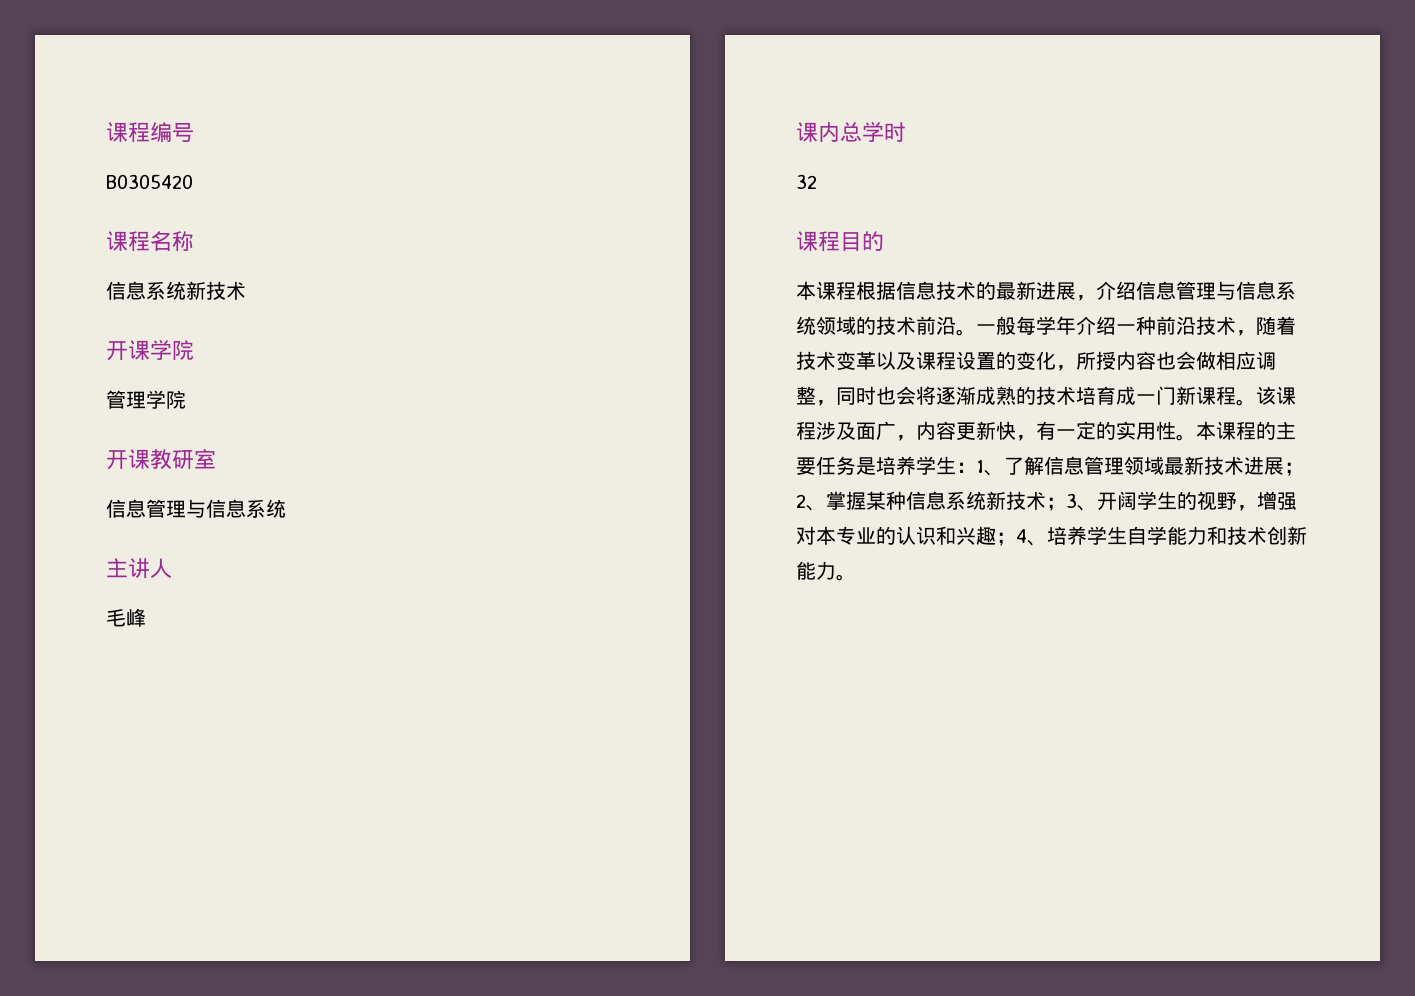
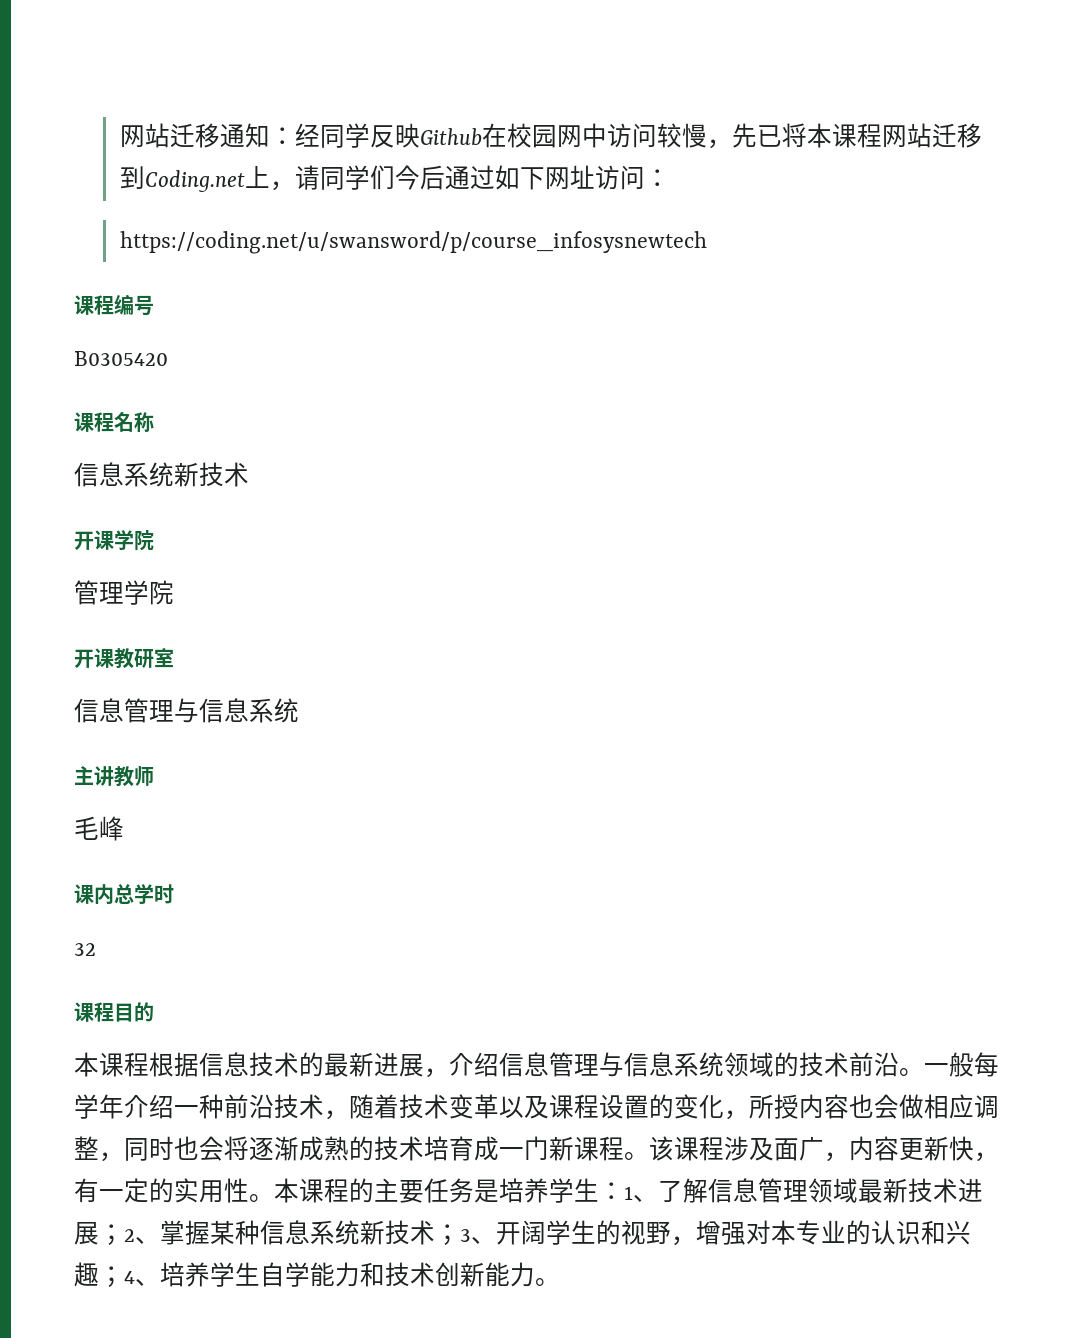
+ 网站迁移通知：经同学反映Github在校园网中访问较慢，先已将本课程网站迁移到Coding.net上，请同学们今后通过如下网址访问：
+ https://coding.net/u/swansword/p/course_infosysnewtech
- 主讲人
+ 主讲教师

